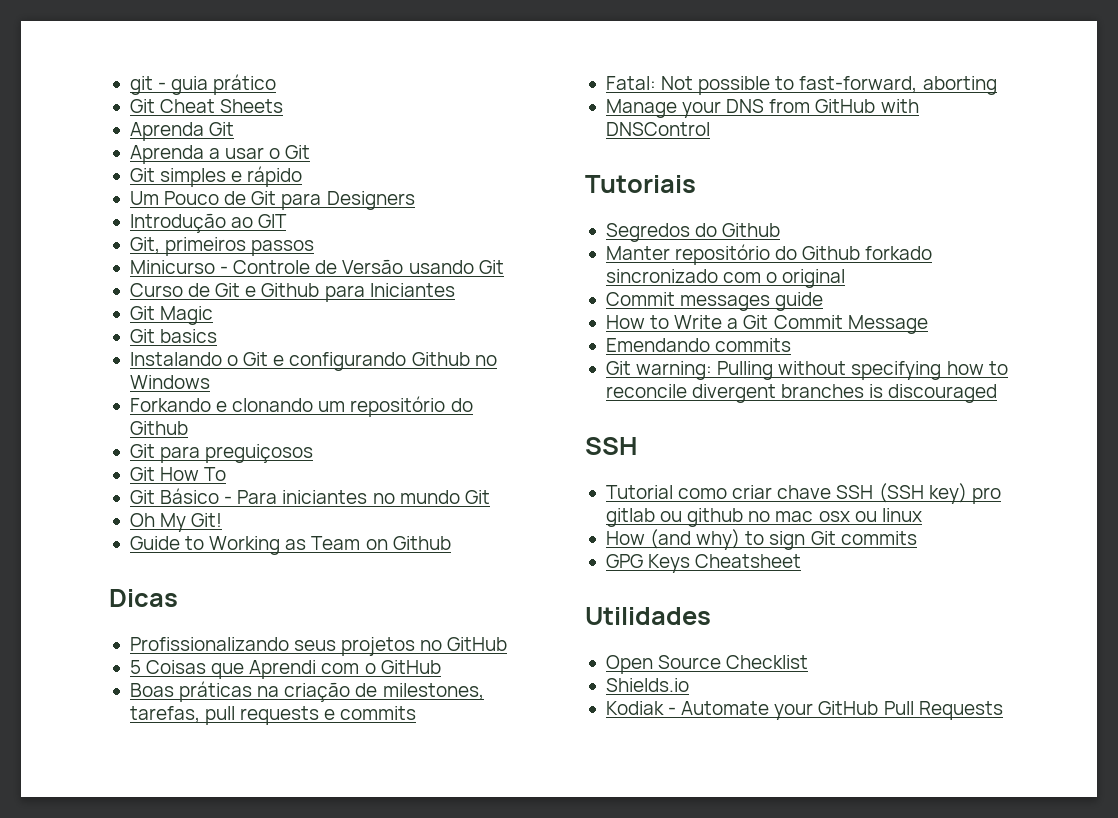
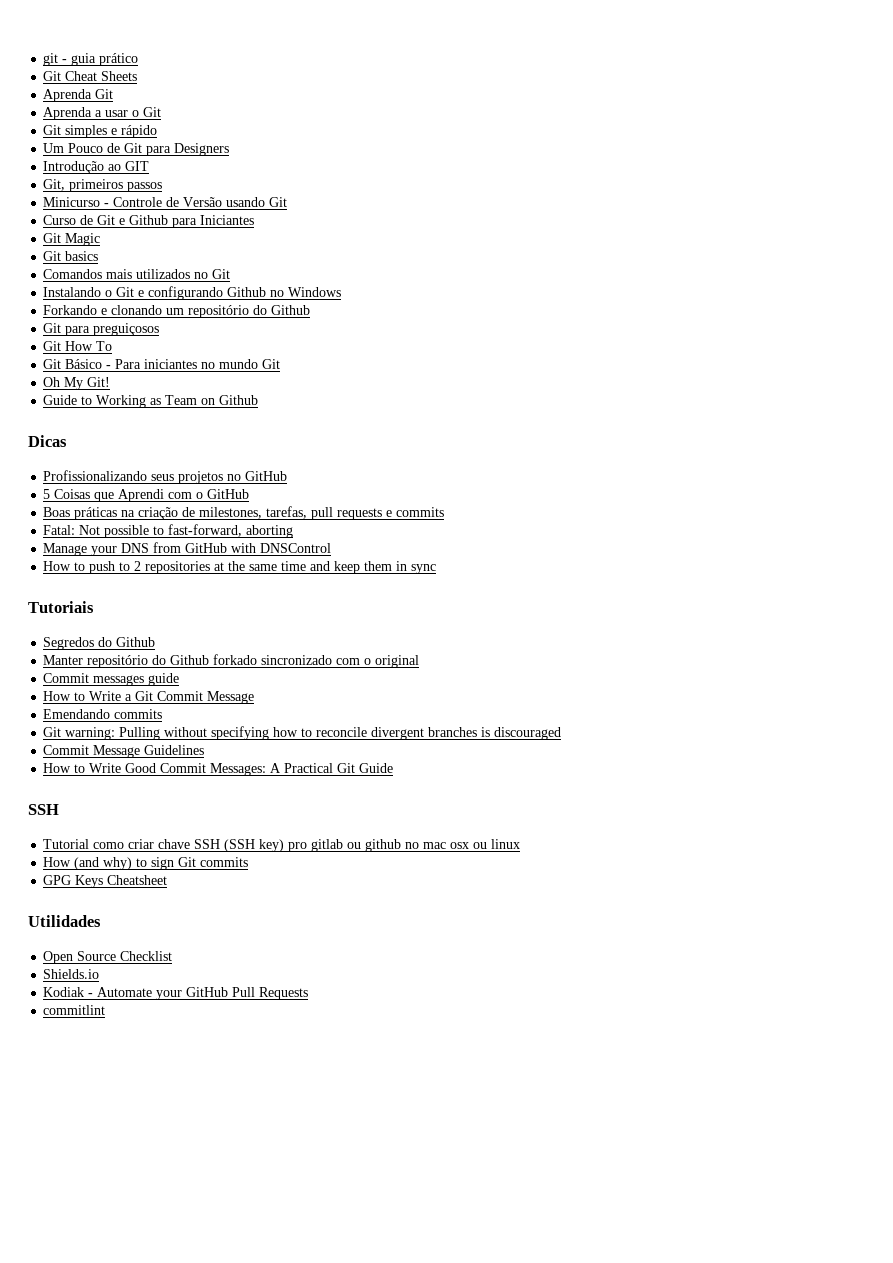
+ Comandos mais utilizados no Git
+ How to push to 2 repositories at the same time and keep them in sync
+ Commit Message Guidelines
+ How to Write Good Commit Messages: A Practical Git Guide
+ commitlint

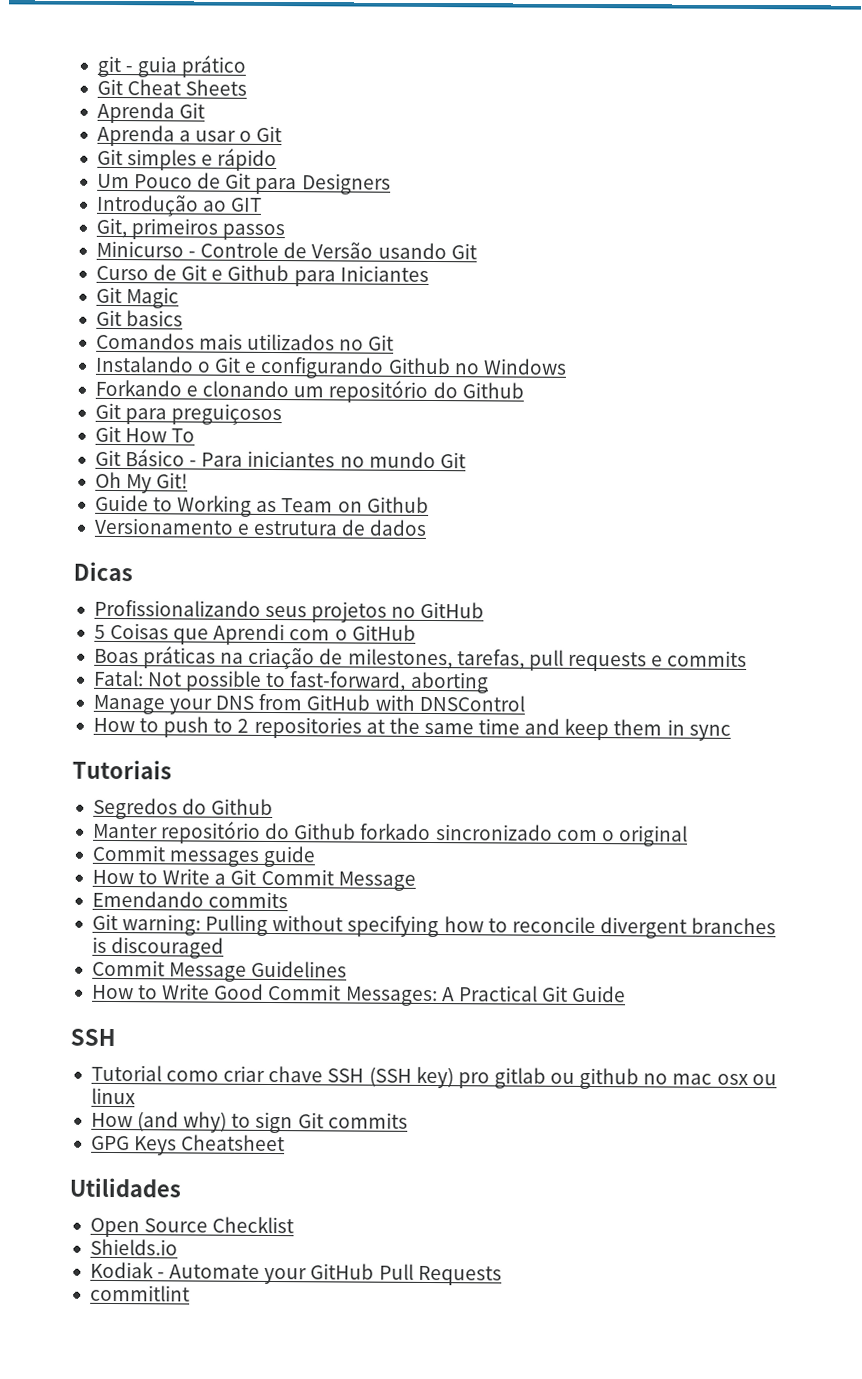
+ Versionamento e estrutura de dados

